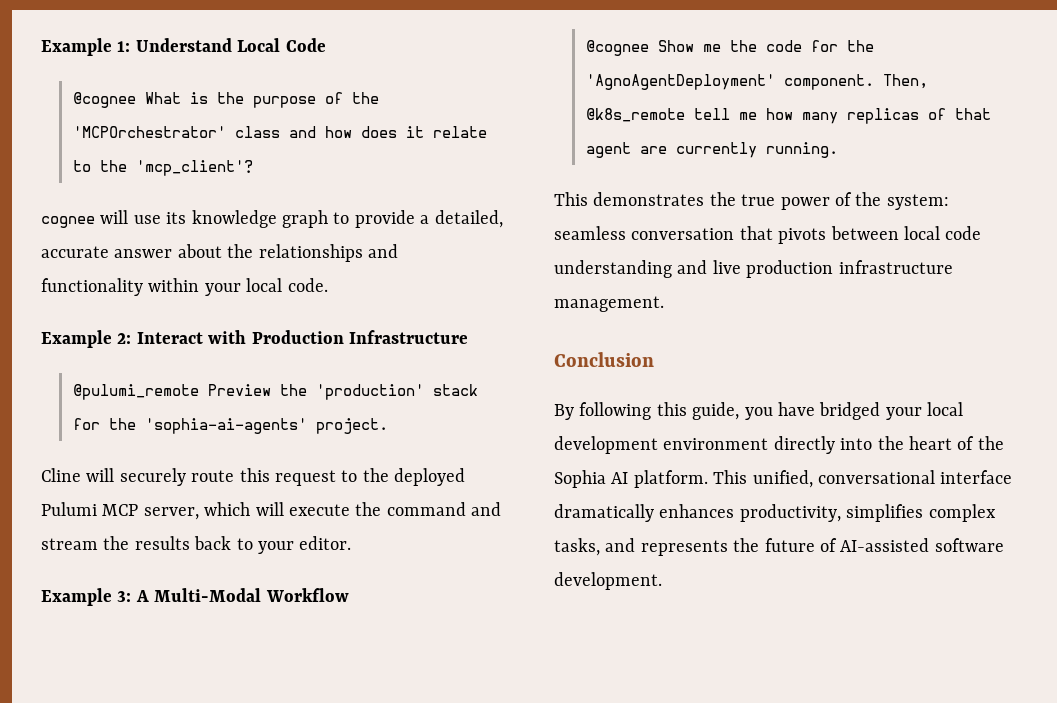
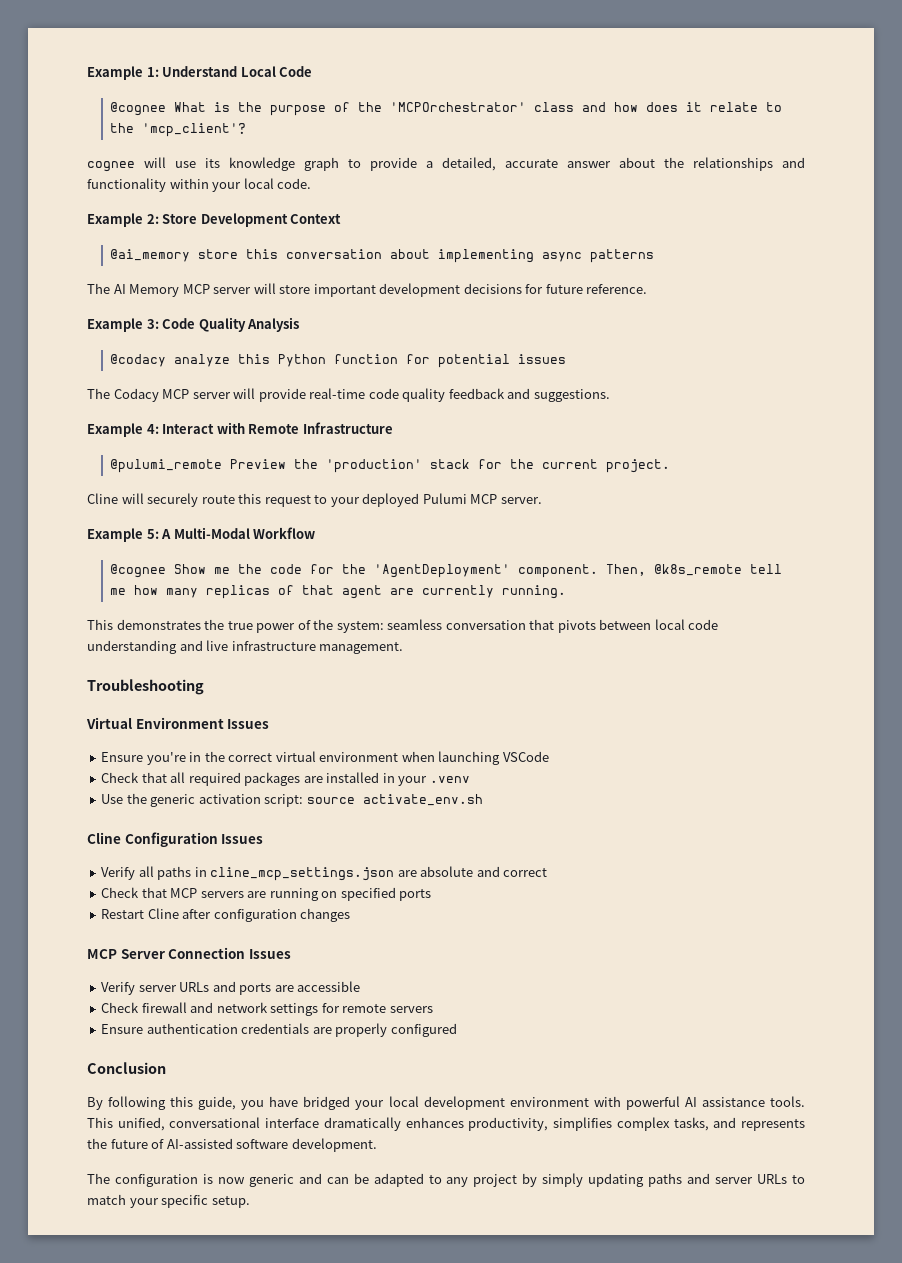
- Example 2: Interact with Production Infrastructure
+ Example 2: Store Development Context
+ @ai_memory store this conversation about implementing async patterns
+ The AI Memory MCP server will store important development decisions for future reference.
+ Example 3: Code Quality Analysis
+ @codacy analyze this Python function for potential issues
+ The Codacy MCP server will provide real-time code quality feedback and suggestions.
+ Example 4: Interact with Remote Infrastructure
- @pulumi_remote Preview the 'production' stack for the 'sophia-ai-agents' project.
+ @pulumi_remote Preview the 'production' stack for the current project.
- Cline will securely route this request to the deployed Pulumi MCP server, which will execute the command and stream the results back to your editor.
- Example 3: A Multi-Modal Workflow
+ Cline will securely route this request to your deployed Pulumi MCP server.
+ Example 5: A Multi-Modal Workflow
- @cognee Show me the code for the 'AgnoAgentDeployment' component.
+ @cognee Show me the code for the 'AgentDeployment' component.
- This demonstrates the true power of the system: seamless conversation that pivots between local code understanding and live production infrastructure management.
+ This demonstrates the true power of the system: seamless conversation that pivots between local code understanding and live infrastructure management.
+ Troubleshooting
+ Virtual Environment Issues
+ Ensure you're in the correct virtual environment when launching VSCode
+ Check that all required packages are installed in your .venv
+ Use the generic activation script: source activate_env.sh
+ Cline Configuration Issues
+ Verify all paths in cline_mcp_settings.json are absolute and correct
+ Check that MCP servers are running on specified ports
+ Restart Cline after configuration changes
+ MCP Server Connection Issues
+ Verify server URLs and ports are accessible
+ Check firewall and network settings for remote servers
+ Ensure authentication credentials are properly configured
- By following this guide, you have bridged your local development environment directly into the heart of the Sophia AI platform.
+ By following this guide, you have bridged your local development environment with powerful AI assistance tools.
+ The configuration is now generic and can be adapted to any project by simply updating paths and server URLs to match your specific setup.

